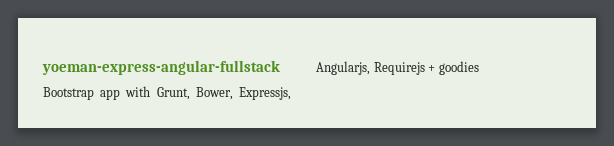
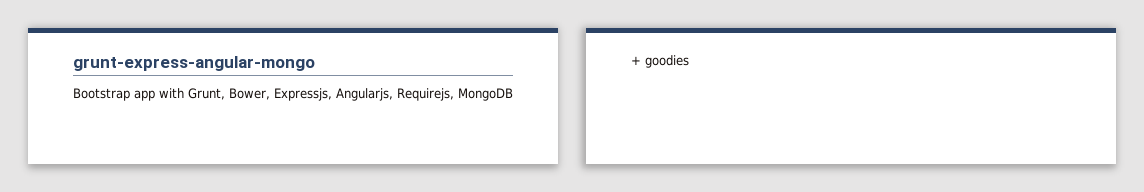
- yoeman-express-angular-fullstack
+ grunt-express-angular-mongo
- Bootstrap app with Grunt, Bower, Expressjs, Angularjs, Requirejs + goodies
+ Bootstrap app with Grunt, Bower, Expressjs, Angularjs, Requirejs, MongoDB + goodies

